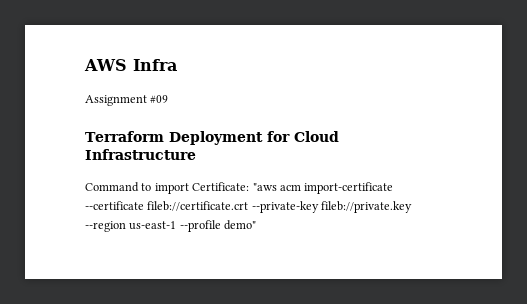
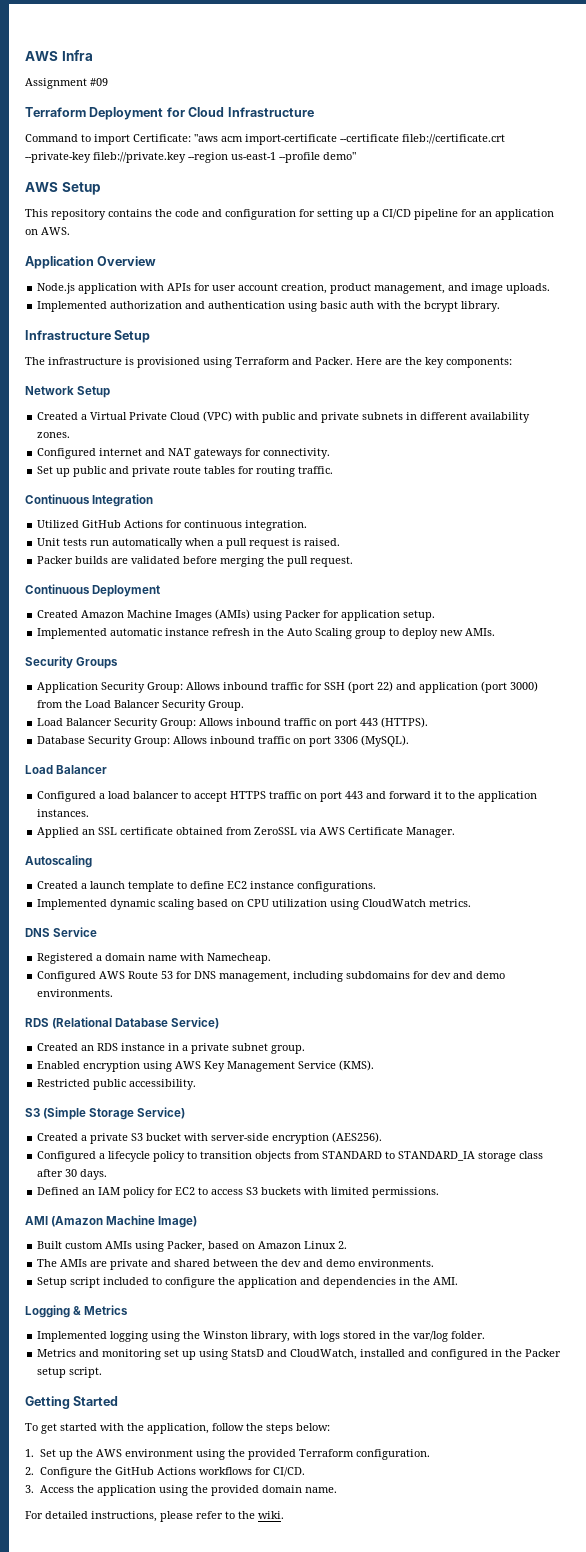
+ AWS Setup
+ This repository contains the code and configuration for setting up a CI/CD pipeline for an application on AWS.
+ Application Overview
+ Node.js application with APIs for user account creation, product management, and image uploads.
+ Implemented authorization and authentication using basic auth with the bcrypt library.
+ Infrastructure Setup
+ The infrastructure is provisioned using Terraform and Packer. Here are the key components:
+ Network Setup
+ Created a Virtual Private Cloud (VPC) with public and private subnets in different availability zones.
+ Configured internet and NAT gateways for connectivity.
+ Set up public and private route tables for routing traffic.
+ Continuous Integration
+ Utilized GitHub Actions for continuous integration.
+ Unit tests run automatically when a pull request is raised.
+ Packer builds are validated before merging the pull request.
+ Continuous Deployment
+ Created Amazon Machine Images (AMIs) using Packer for application setup.
+ Implemented automatic instance refresh in the Auto Scaling group to deploy new AMIs.
+ Security Groups
+ Application Security Group: Allows inbound traffic for SSH (port 22) and application (port 3000) from the Load Balancer Security Group.
+ Load Balancer Security Group: Allows inbound traffic on port 443 (HTTPS).
+ Database Security Group: Allows inbound traffic on port 3306 (MySQL).
+ Load Balancer
+ Configured a load balancer to accept HTTPS traffic on port 443 and forward it to the application instances.
+ Applied an SSL certificate obtained from ZeroSSL via AWS Certificate Manager.
+ Autoscaling
+ Created a launch template to define EC2 instance configurations.
+ Implemented dynamic scaling based on CPU utilization using CloudWatch metrics.
+ DNS Service
+ Registered a domain name with Namecheap.
+ Configured AWS Route 53 for DNS management, including subdomains for dev and demo environments.
+ RDS (Relational Database Service)
+ Created an RDS instance in a private subnet group.
+ Enabled encryption using AWS Key Management Service (KMS).
+ Restricted public accessibility.
+ S3 (Simple Storage Service)
+ Created a private S3 bucket with server-side encryption (AES256).
+ Configured a lifecycle policy to transition objects from STANDARD to STANDARD_IA storage class after 30 days.
+ Defined an IAM policy for EC2 to access S3 buckets with limited permissions.
+ AMI (Amazon Machine Image)
+ Built custom AMIs using Packer, based on Amazon Linux 2.
+ The AMIs are private and shared between the dev and demo environments.
+ Setup script included to configure the application and dependencies in the AMI.
+ Logging & Metrics
+ Implemented logging using the Winston library, with logs stored in the var/log folder.
+ Metrics and monitoring set up using StatsD and CloudWatch, installed and configured in the Packer setup script.
+ Getting Started
+ To get started with the application, follow the steps below:
+ 1. Set up the AWS environment using the provided Terraform configuration.
+ 2. Configure the GitHub Actions workflows for CI/CD.
+ 3. Access the application using the provided domain name.
+ For detailed instructions, please refer to the wiki.

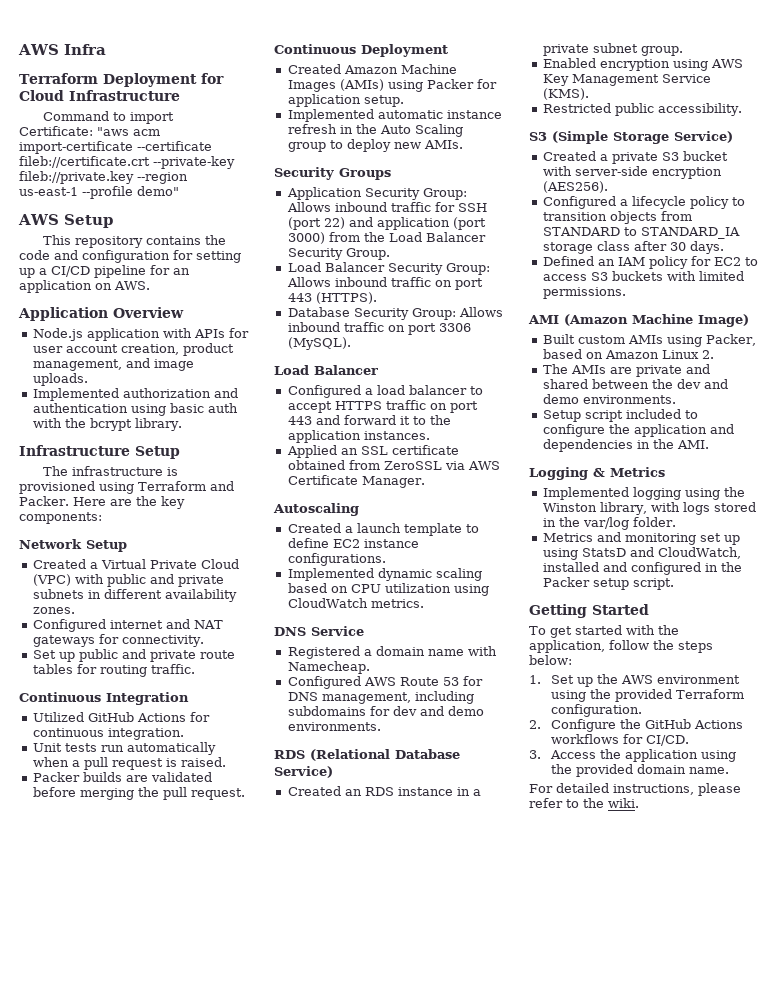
- Assignment #09

